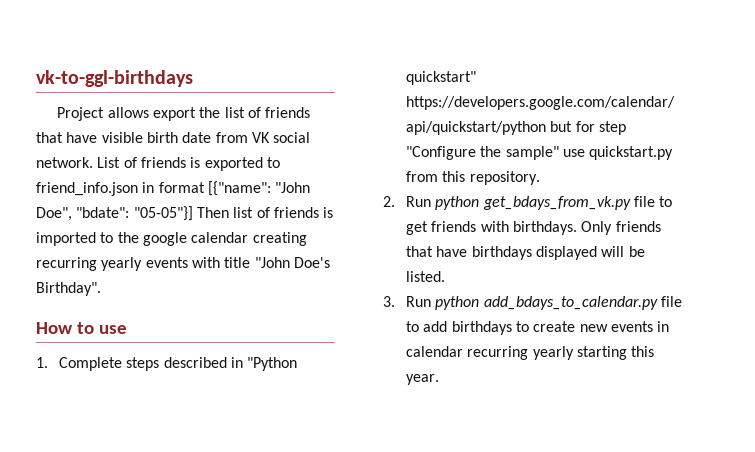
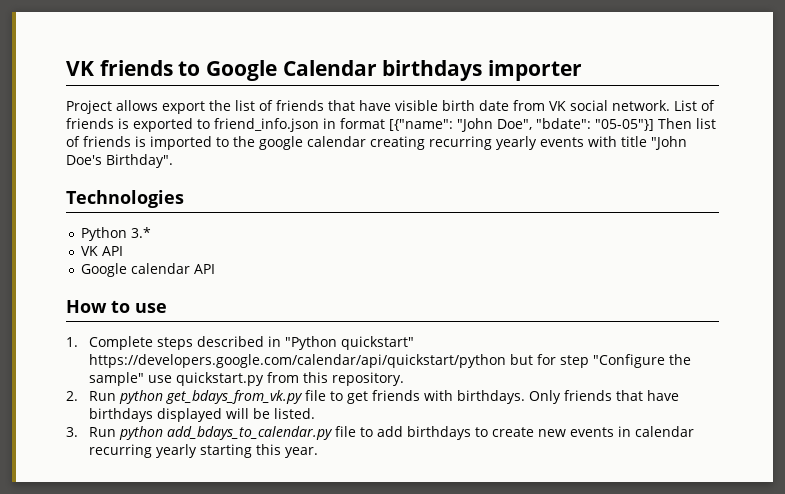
- vk-to-ggl-birthdays
+ VK friends to Google Calendar birthdays importer
+ Technologies
+ Python 3.*
+ VK API
+ Google calendar API

